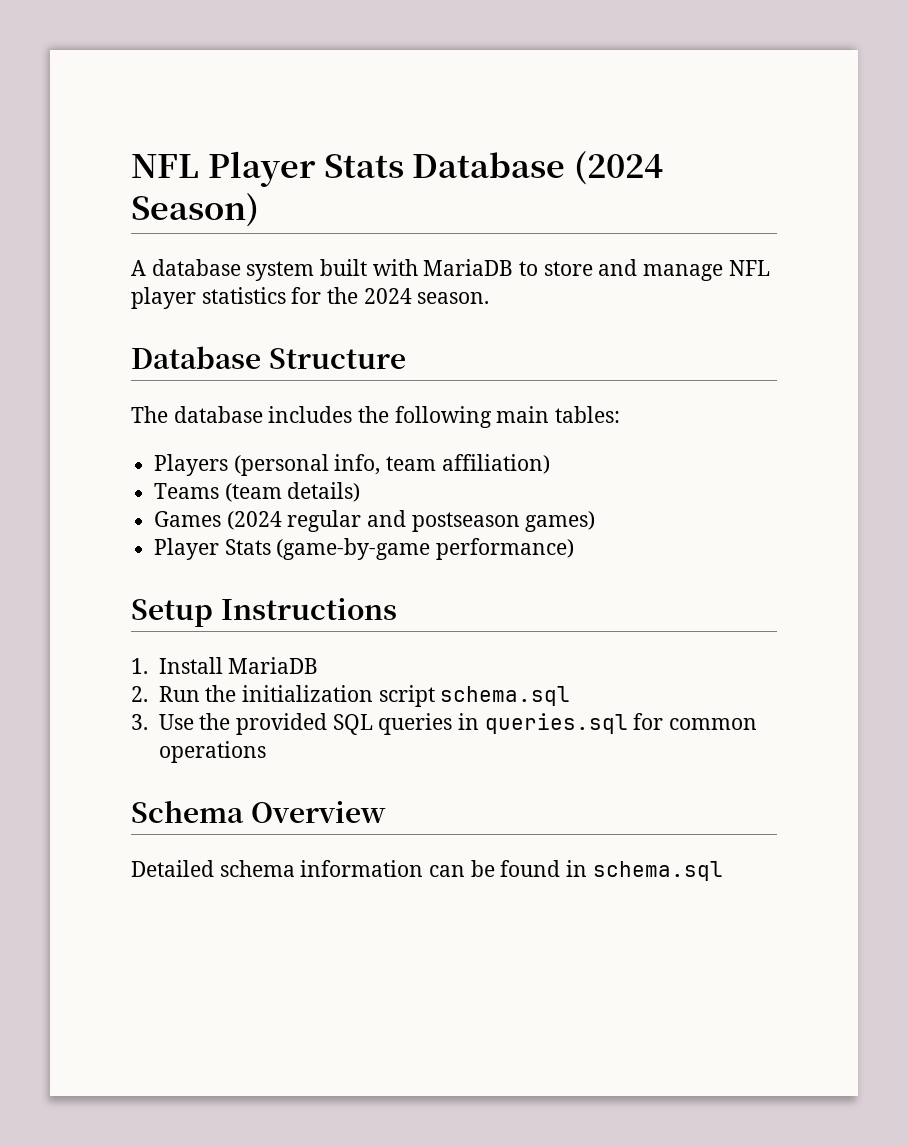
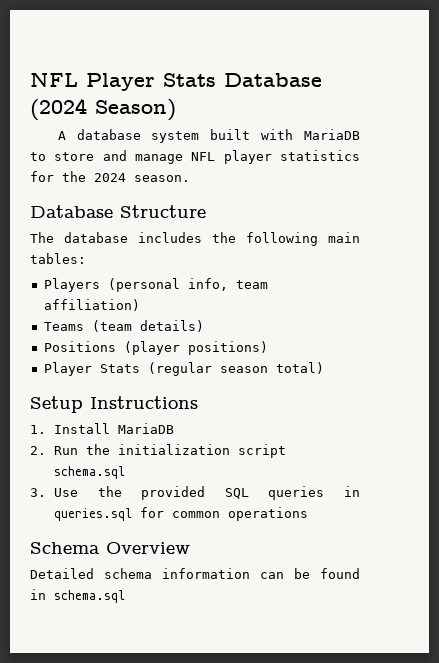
- Games (2024 regular and postseason games)
- Player Stats (game-by-game performance)
+ Positions (player positions)
+ Player Stats (regular season total)

